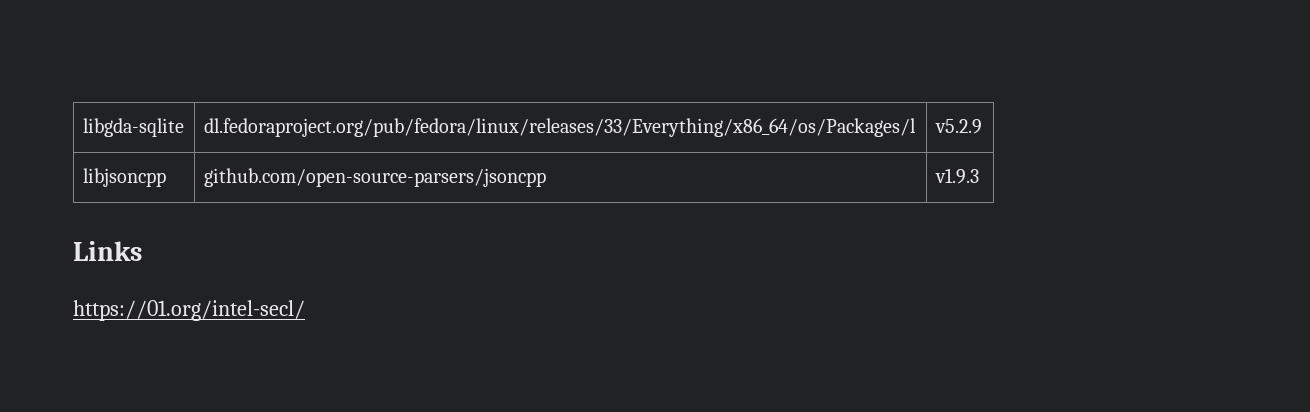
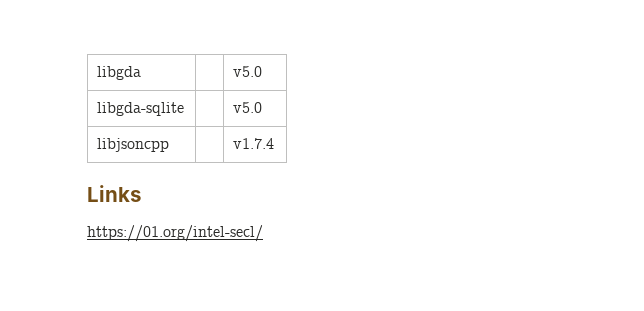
+ libgda | | v5.0
- libgda-sqlite | dl.fedoraproject.org/pub/fedora/linux/releases/33/Everything/x86_64/os/Packages/l | v5.2.9
+ libgda-sqlite | | v5.0
- libjsoncpp | github.com/open-source-parsers/jsoncpp | v1.9.3
+ libjsoncpp | | v1.7.4

